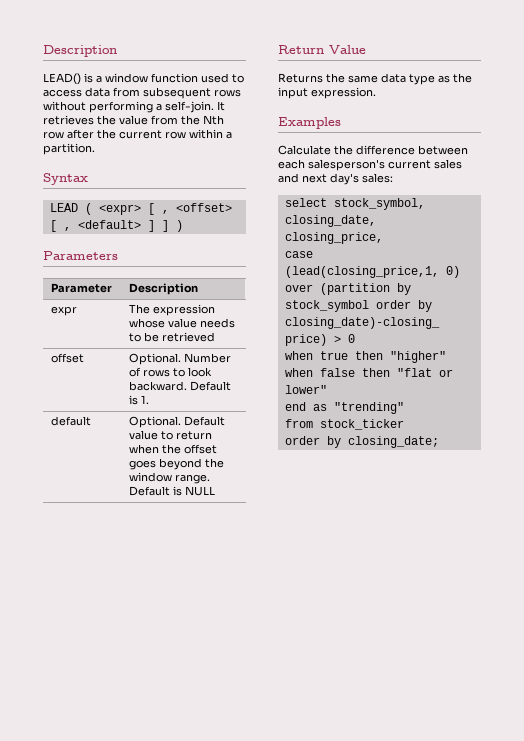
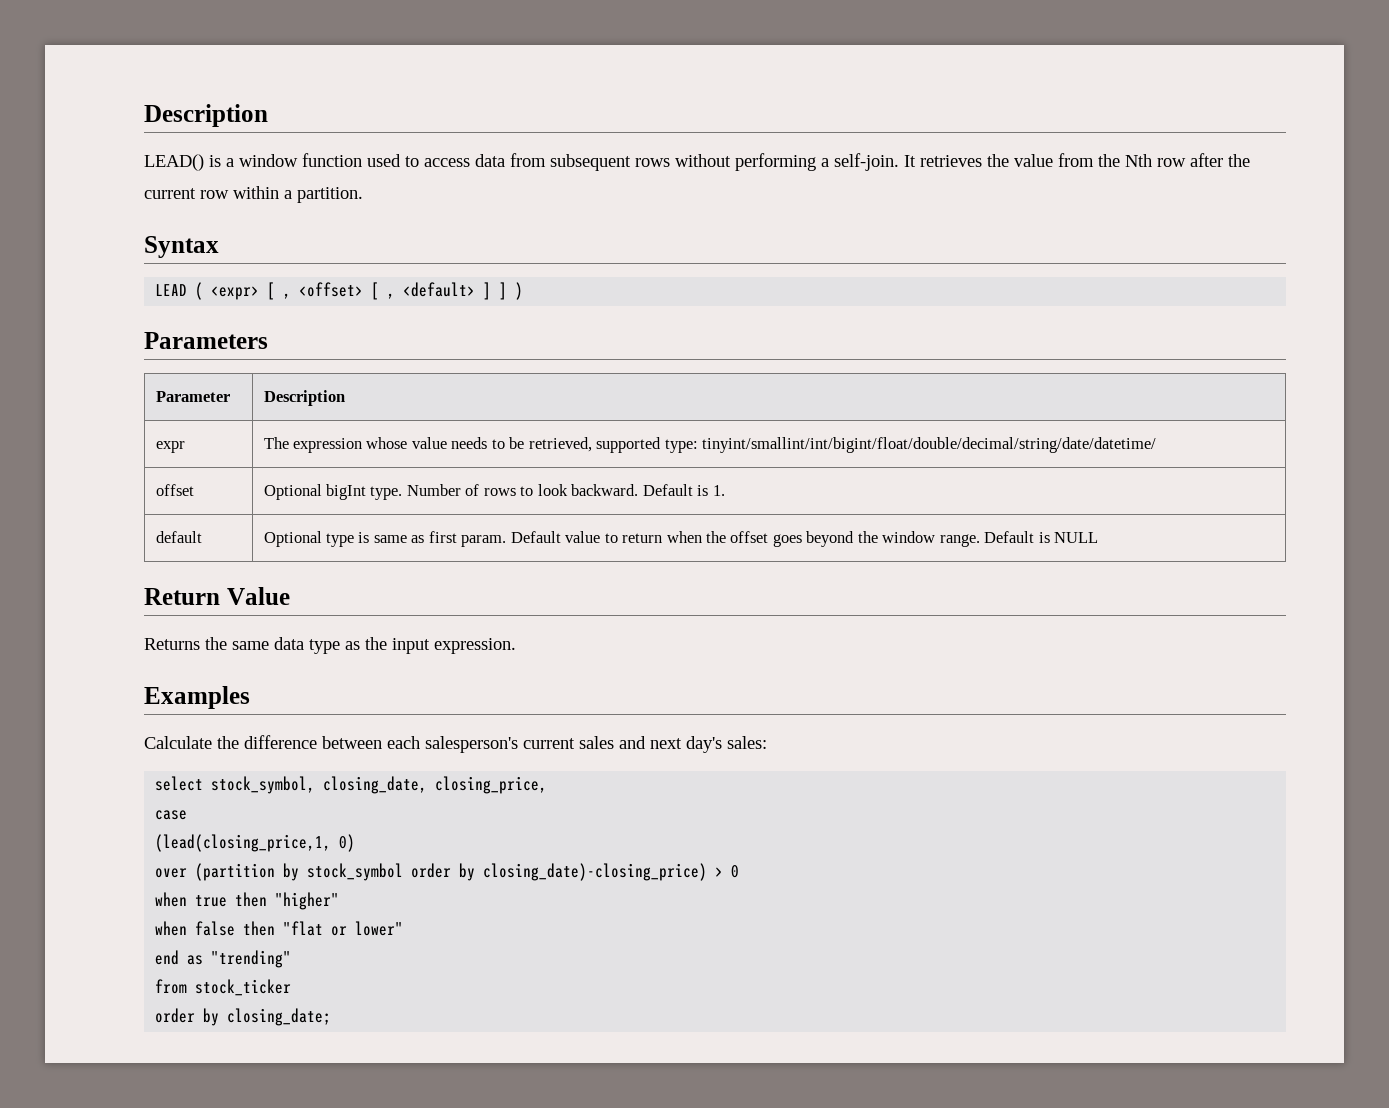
- expr | The expression whose value needs to be retrieved
- offset | Optional. Number of rows to look backward. Default is 1.
+ expr | The expression whose value needs to be retrieved, supported type: tinyint/smallint/int/bigint/float/double/decimal/string/date/datetime/
+ offset | Optional bigInt type. Number of rows to look backward. Default is 1.
- default | Optional. Default value to return when the offset goes beyond the window range. Default is NULL
+ default | Optional type is same as first param. Default value to return when the offset goes beyond the window range. Default is NULL

